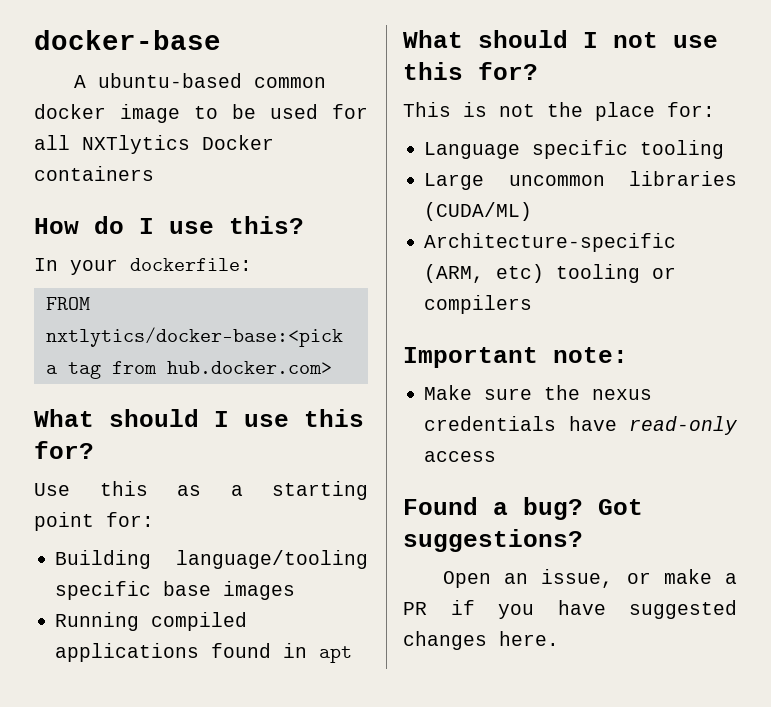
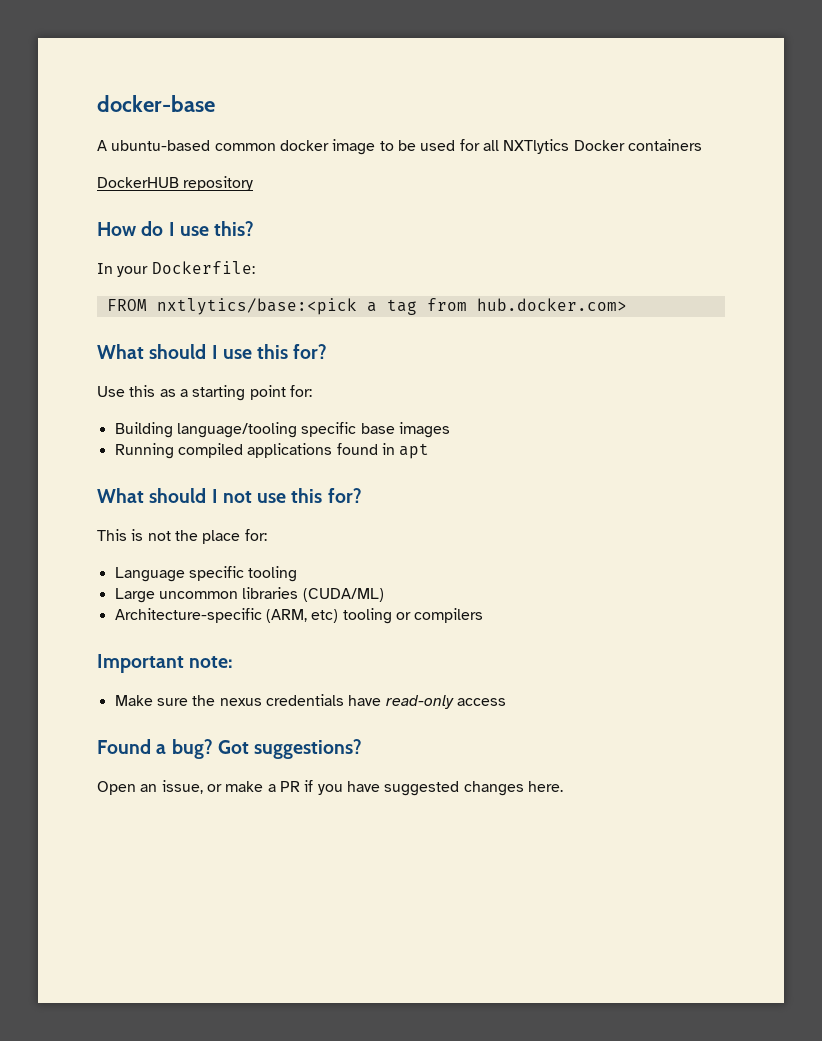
+ DockerHUB repository
- In your dockerfile:
+ In your Dockerfile:
- FROM nxtlytics/docker-base:<pick a tag from hub.docker.com>
+ FROM nxtlytics/base:<pick a tag from hub.docker.com>

